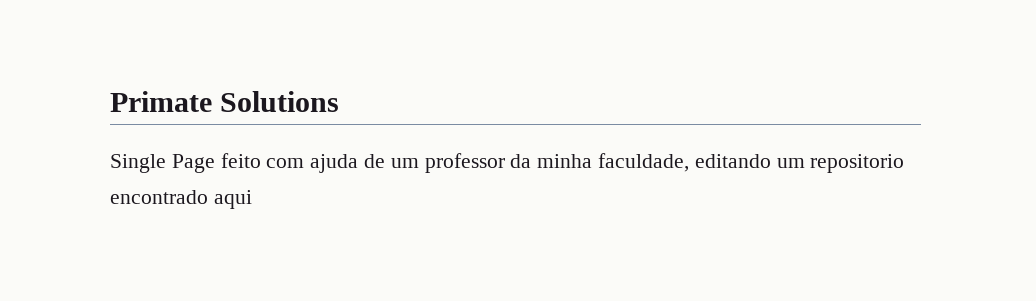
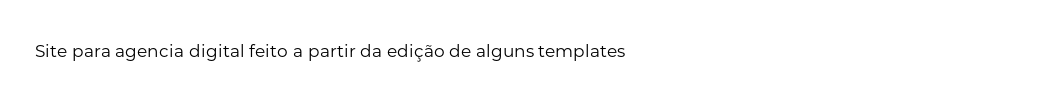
- Primate Solutions
- Single Page feito com ajuda de um professor da minha faculdade, editando um repositorio encontrado aqui
+ Site para agencia digital feito a partir da edição de alguns templates

